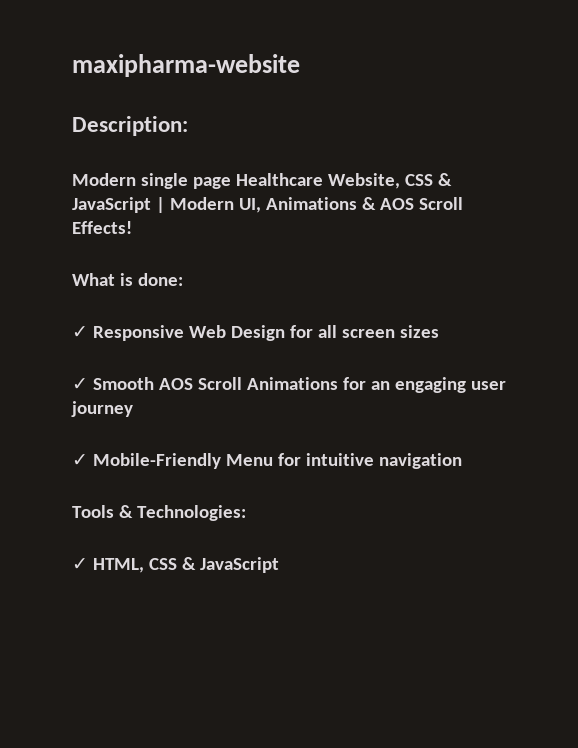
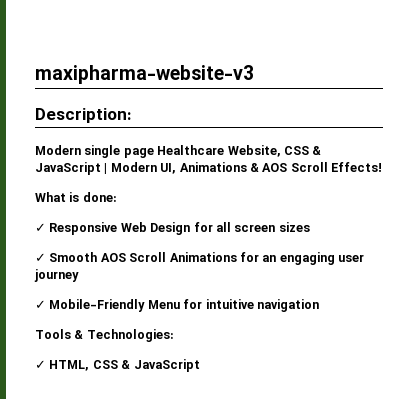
- maxipharma-website
+ maxipharma-website-v3

